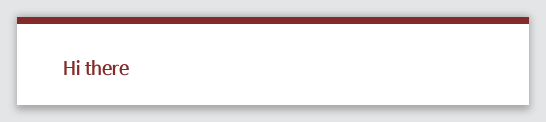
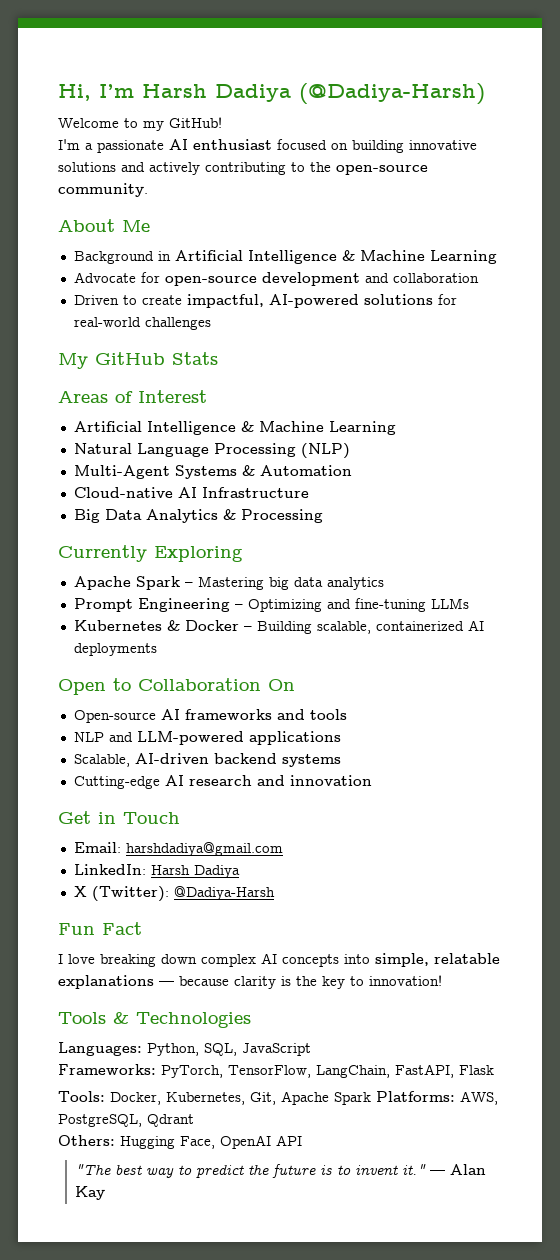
- Hi there
+ Hi, I’m Harsh Dadiya (@Dadiya-Harsh)
+ Welcome to my GitHub!
+ I'm a passionate AI enthusiast focused on building innovative solutions and actively contributing to the open-source community.
+ About Me
+ Background in Artificial Intelligence & Machine Learning
+ Advocate for open-source development and collaboration
+ Driven to create impactful, AI-powered solutions for real-world challenges
+ My GitHub Stats
+ Areas of Interest
+ Artificial Intelligence & Machine Learning
+ Natural Language Processing (NLP)
+ Multi-Agent Systems & Automation
+ Cloud-native AI Infrastructure
+ Big Data Analytics & Processing
+ Currently Exploring
+ Apache Spark – Mastering big data analytics
+ Prompt Engineering – Optimizing and fine-tuning LLMs
+ Kubernetes & Docker – Building scalable, containerized AI deployments
+ Open to Collaboration On
+ Open-source AI frameworks and tools
+ NLP and LLM-powered applications
+ Scalable, AI-driven backend systems
+ Cutting-edge AI research and innovation
+ Get in Touch
+ Email: harshdadiya@gmail.com
+ LinkedIn: Harsh Dadiya
+ X (Twitter): @Dadiya-Harsh
+ Fun Fact
+ I love breaking down complex AI concepts into simple, relatable explanations — because clarity is the key to innovation!
+ Tools & Technologies
+ Languages: Python, SQL, JavaScript
+ Frameworks: PyTorch, TensorFlow, LangChain, FastAPI, Flask
+ Tools: Docker, Kubernetes, Git, Apache Spark Platforms: AWS, PostgreSQL, Qdrant
+ Others: Hugging Face, OpenAI API
+ "The best way to predict the future is to invent it." — Alan Kay

